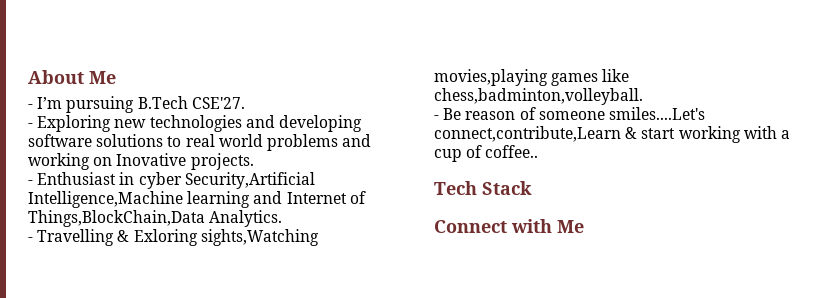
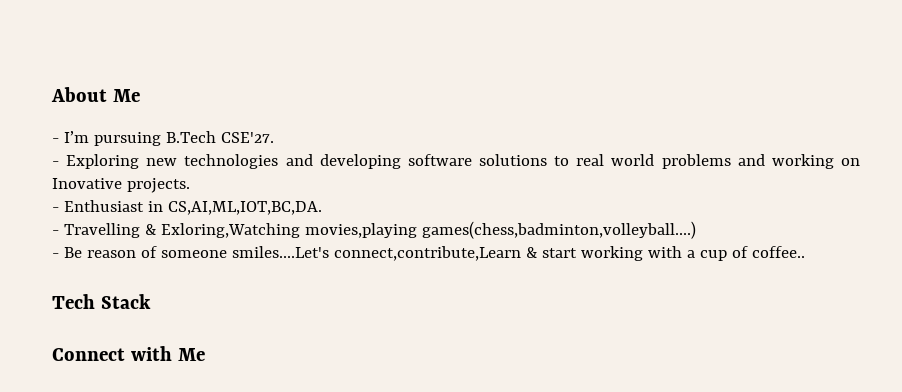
- - Enthusiast in cyber Security,Artificial Intelligence,Machine learning and Internet of Things,BlockChain,Data Analytics.
- - Travelling & Exloring sights,Watching movies,playing games like chess,badminton,volleyball.
+ - Enthusiast in CS,AI,ML,IOT,BC,DA.
+ - Travelling & Exloring,Watching movies,playing games(chess,badminton,volleyball....)

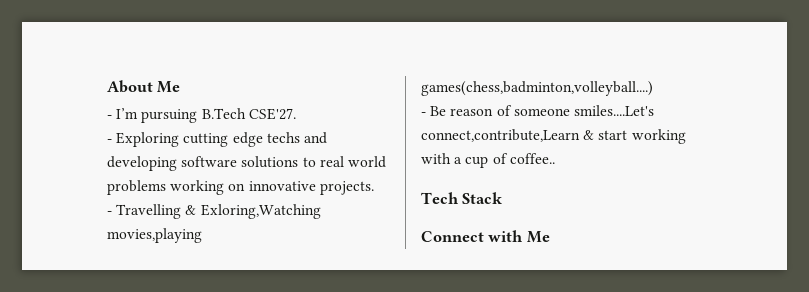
- - Exploring new technologies and developing software solutions to real world problems and working on Inovative projects.
+ - Exploring cutting edge techs and developing software solutions to real world problems working on innovative projects.
- - Enthusiast in CS,AI,ML,IOT,BC,DA.

